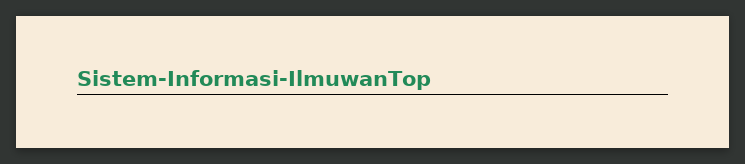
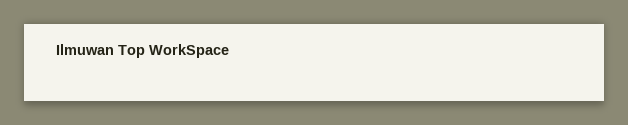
- Sistem-Informasi-IlmuwanTop
+ Ilmuwan Top WorkSpace

